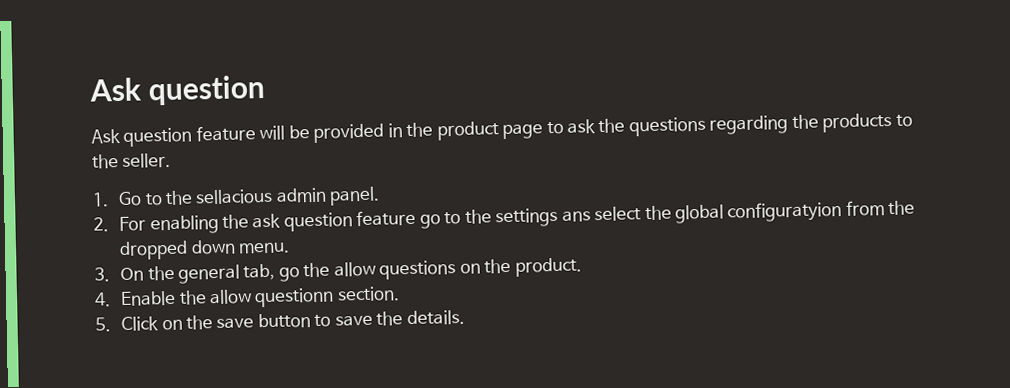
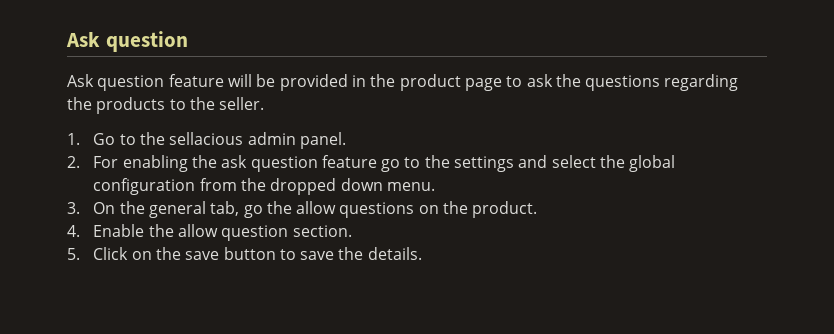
- 2. For enabling the ask question feature go to the settings ans select the global configuratyion from the dropped down menu.
+ 2. For enabling the ask question feature go to the settings and select the global configuration from the dropped down menu.
- 4. Enable the allow questionn section.
+ 4. Enable the allow question section.

